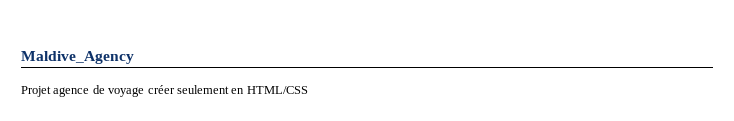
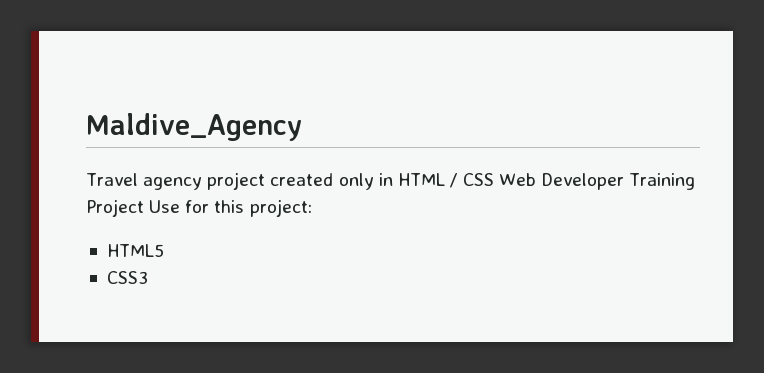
- Projet agence de voyage créer seulement en HTML/CSS
+ Travel agency project created only in HTML / CSS Web Developer Training Project Use for this project:
+ HTML5
+ CSS3

